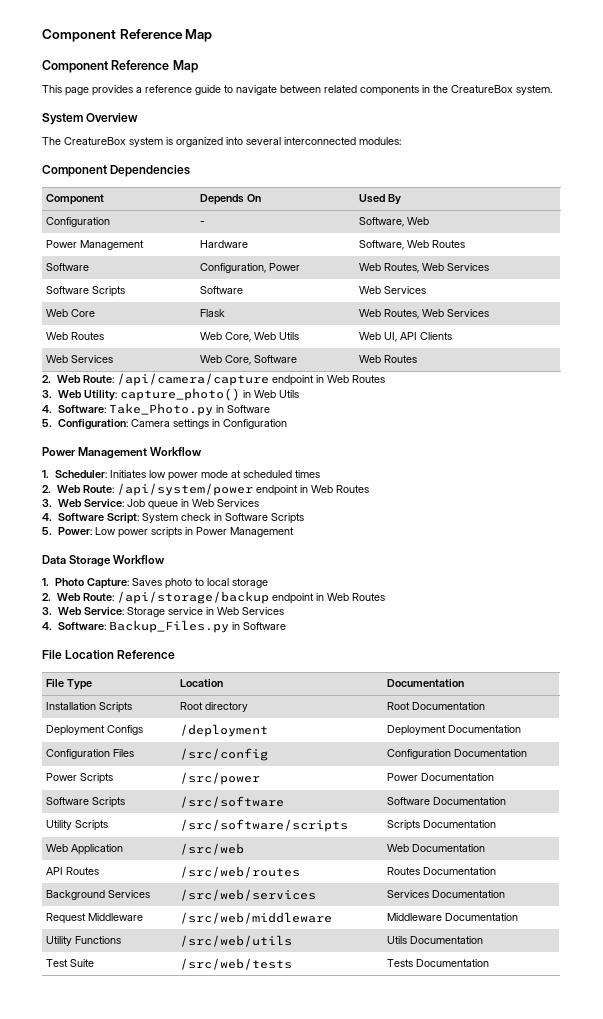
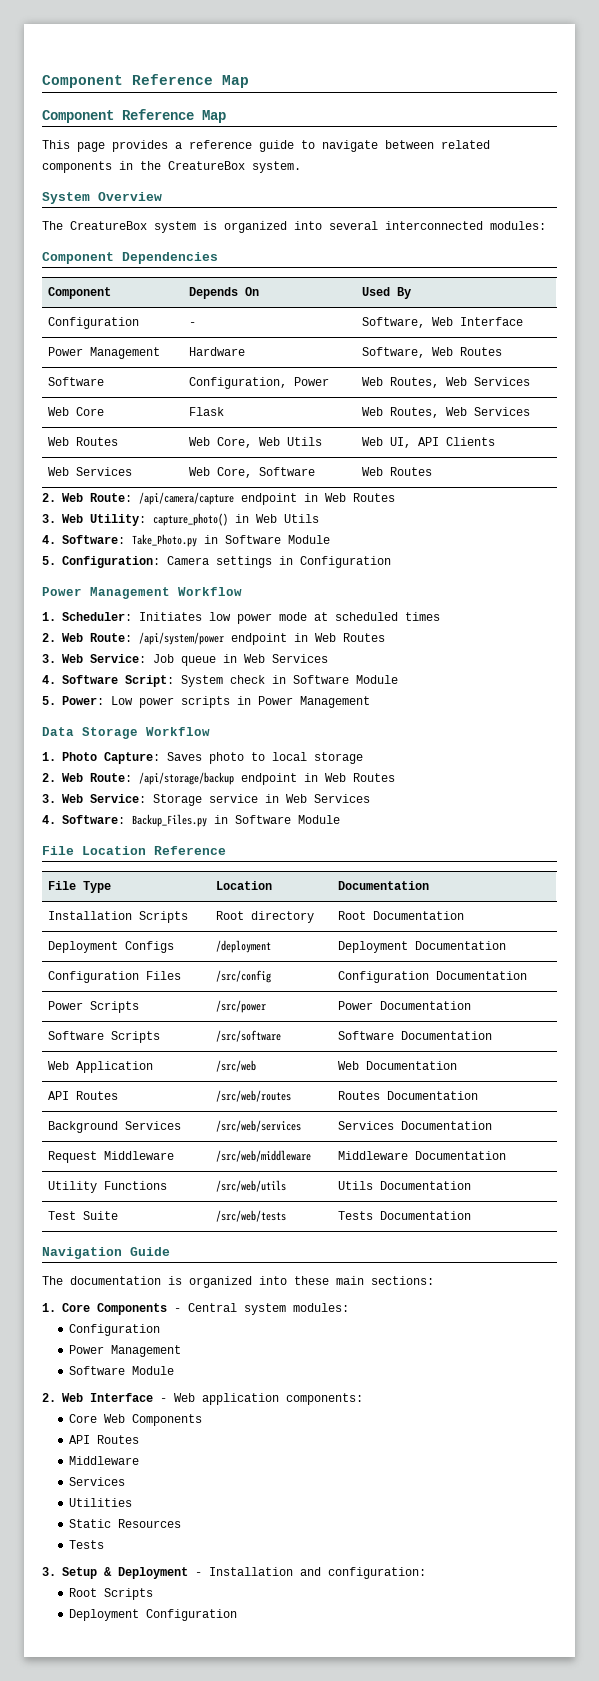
- Configuration | - | Software, Web
+ Configuration | - | Software, Web Interface
- Software Scripts | Software | Web Services
- 4. Software: Take_Photo.py in Software
+ 4. Software: Take_Photo.py in Software Module
- 4. Software Script: System check in Software Scripts
+ 4. Software Script: System check in Software Module
- 4. Software: Backup_Files.py in Software
+ 4. Software: Backup_Files.py in Software Module
- Utility Scripts | /src/software/scripts | Scripts Documentation
+ Navigation Guide
+ The documentation is organized into these main sections:
+ 1. Core Components - Central system modules:
+ Configuration
+ Power Management
+ Software Module
+ 2. Web Interface - Web application components:
+ Core Web Components
+ API Routes
+ Middleware
+ Services
+ Utilities
+ Static Resources
+ Tests
+ 3. Setup & Deployment - Installation and configuration:
+ Root Scripts
+ Deployment Configuration

